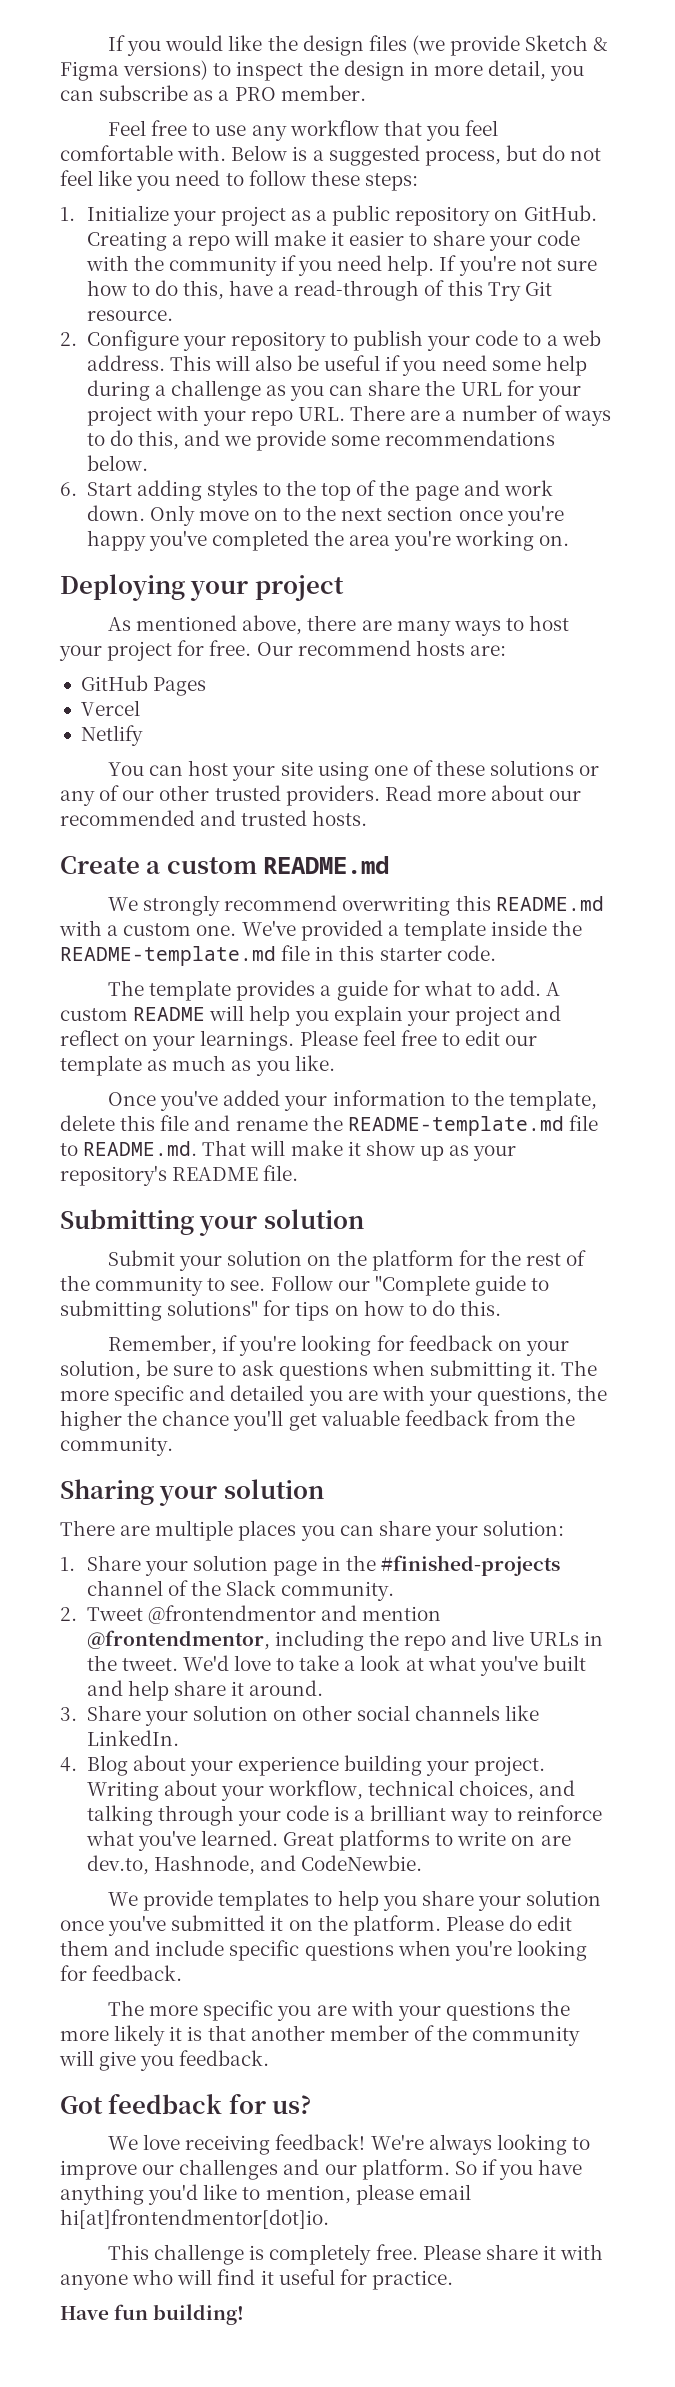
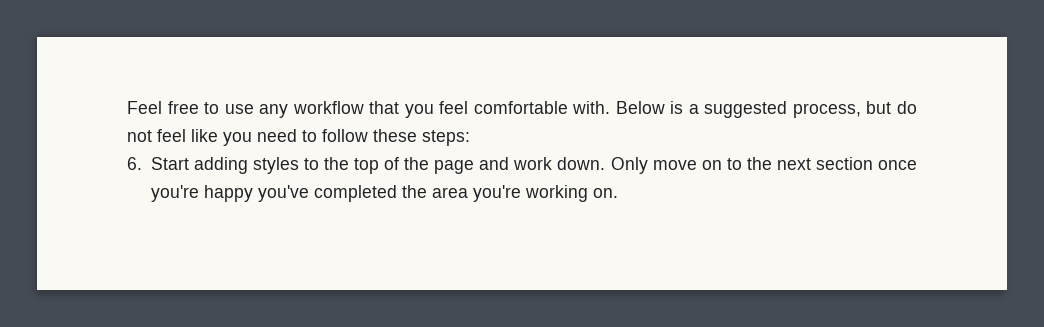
- If you would like the design files (we provide Sketch & Figma versions) to inspect the design in more detail, you can subscribe as a PRO member.
- 1. Initialize your project as a public repository on GitHub. Creating a repo will make it easier to share your code with the community if you need help. If you're not sure how to do this, have a read-through of this Try Git resource.
- 2. Configure your repository to publish your code to a web address. This will also be useful if you need some help during a challenge as you can share the URL for your project with your repo URL. There are a number of ways to do this, and we provide some recommendations below.
- Deploying your project
- As mentioned above, there are many ways to host your project for free. Our recommend hosts are:
- GitHub Pages
- Vercel
- Netlify
- You can host your site using one of these solutions or any of our other trusted providers. Read more about our recommended and trusted hosts.
- Create a custom README.md
- We strongly recommend overwriting this README.md with a custom one. We've provided a template inside the README-template.md file in this starter code.
- The template provides a guide for what to add. A custom README will help you explain your project and reflect on your learnings. Please feel free to edit our template as much as you like.
- Once you've added your information to the template, delete this file and rename the README-template.md file to README.md. That will make it show up as your repository's README file.
- Submitting your solution
- Submit your solution on the platform for the rest of the community to see. Follow our "Complete guide to submitting solutions" for tips on how to do this.
- Remember, if you're looking for feedback on your solution, be sure to ask questions when submitting it. The more specific and detailed you are with your questions, the higher the chance you'll get valuable feedback from the community.
- Sharing your solution
- There are multiple places you can share your solution:
- 1. Share your solution page in the #finished-projects channel of the Slack community.
- 2. Tweet @frontendmentor and mention @frontendmentor, including the repo and live URLs in the tweet. We'd love to take a look at what you've built and help share it around.
- 3. Share your solution on other social channels like LinkedIn.
- 4. Blog about your experience building your project. Writing about your workflow, technical choices, and talking through your code is a brilliant way to reinforce what you've learned. Great platforms to write on are dev.to, Hashnode, and CodeNewbie.
- We provide templates to help you share your solution once you've submitted it on the platform. Please do edit them and include specific questions when you're looking for feedback.
- The more specific you are with your questions the more likely it is that another member of the community will give you feedback.
- Got feedback for us?
- We love receiving feedback! We're always looking to improve our challenges and our platform. So if you have anything you'd like to mention, please email hi[at]frontendmentor[dot]io.
- This challenge is completely free. Please share it with anyone who will find it useful for practice.
- Have fun building!

